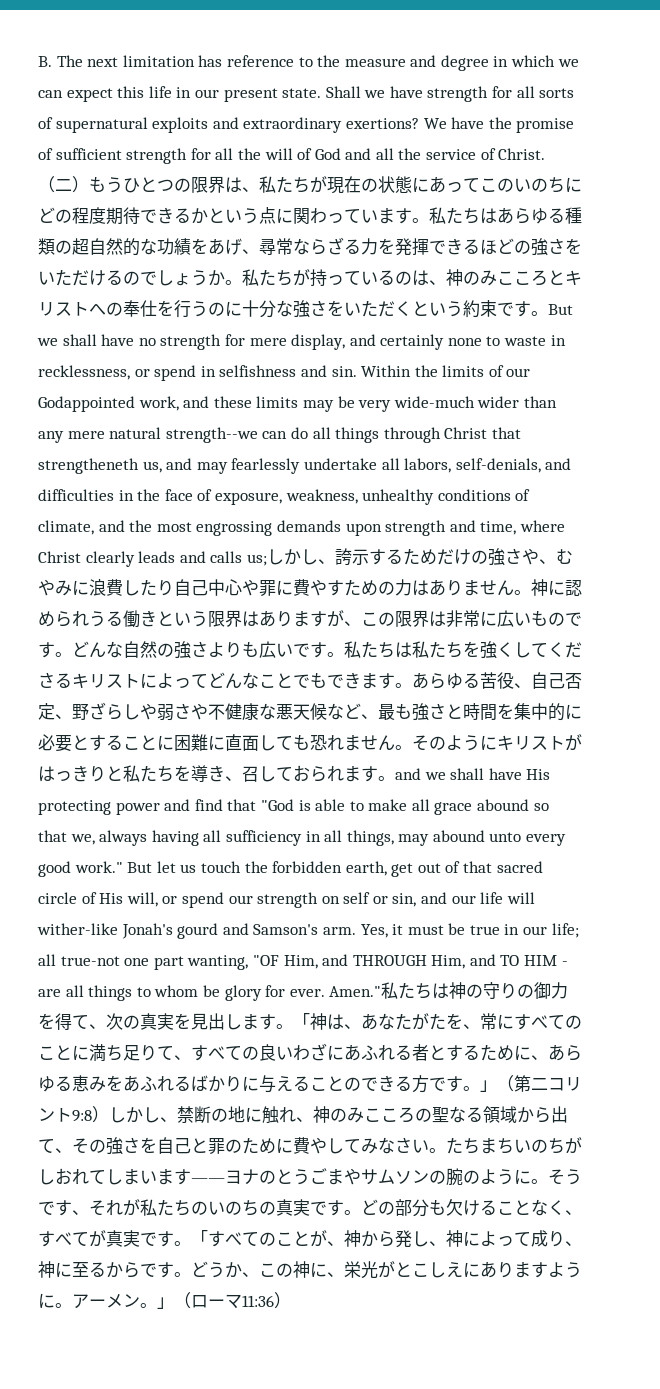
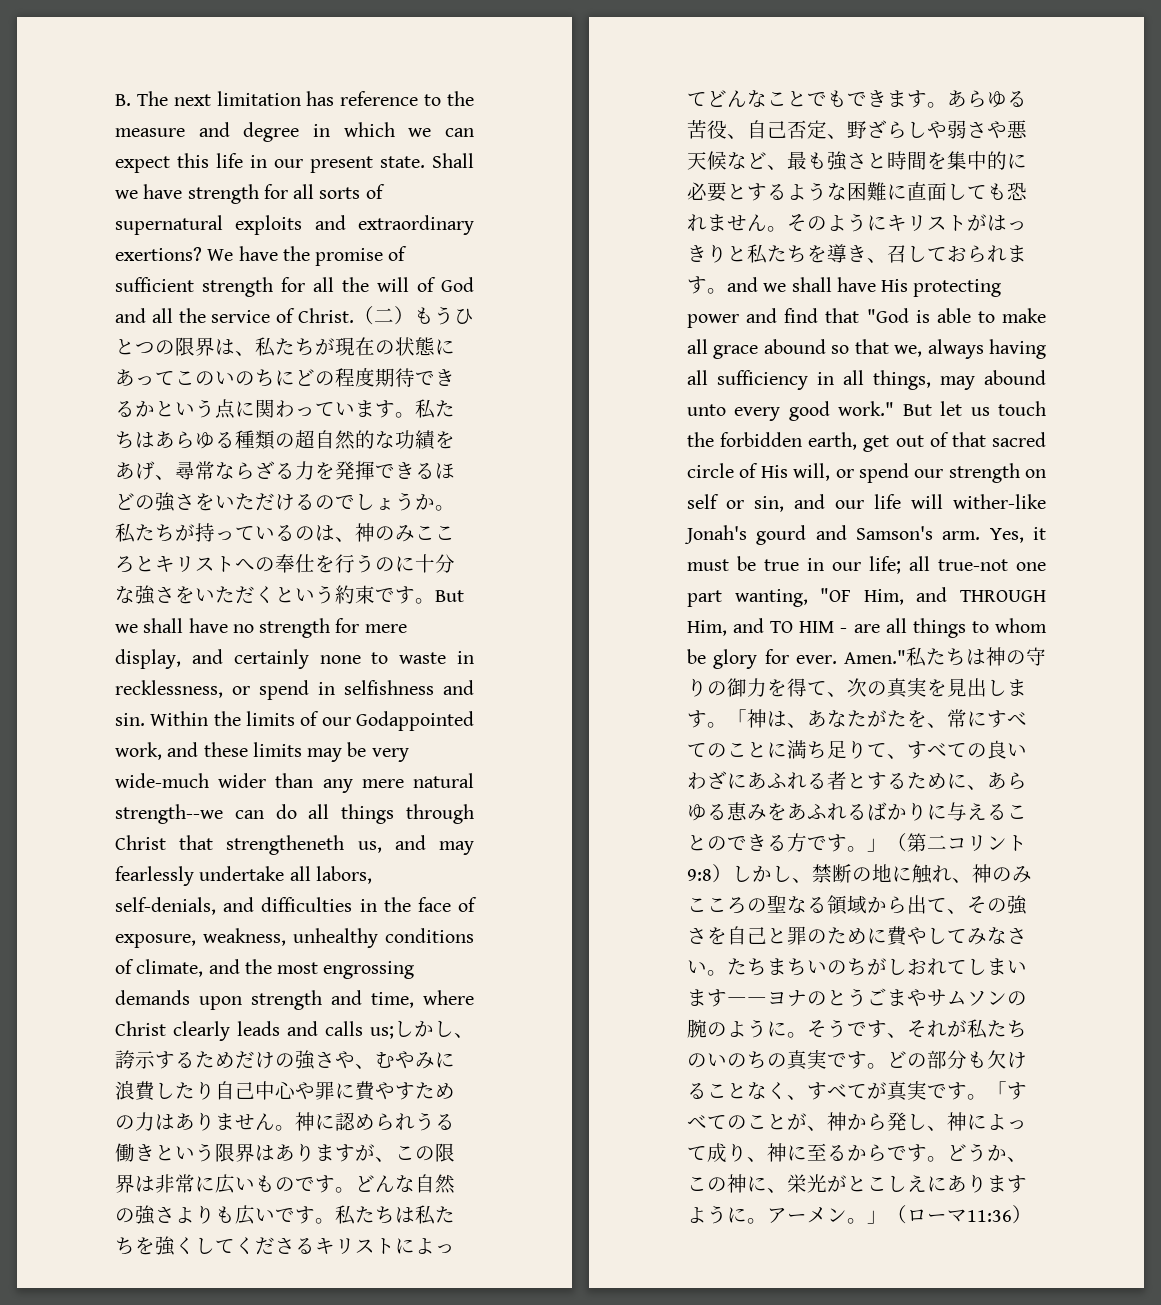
- あらゆる苦役、自己否定、野ざらしや弱さや不健康な悪天候など、最も強さと時間を集中的に必要とすることに困難に直面しても恐れません。
+ あらゆる苦役、自己否定、野ざらしや弱さや悪天候など、最も強さと時間を集中的に必要とするような困難に直面しても恐れません。

